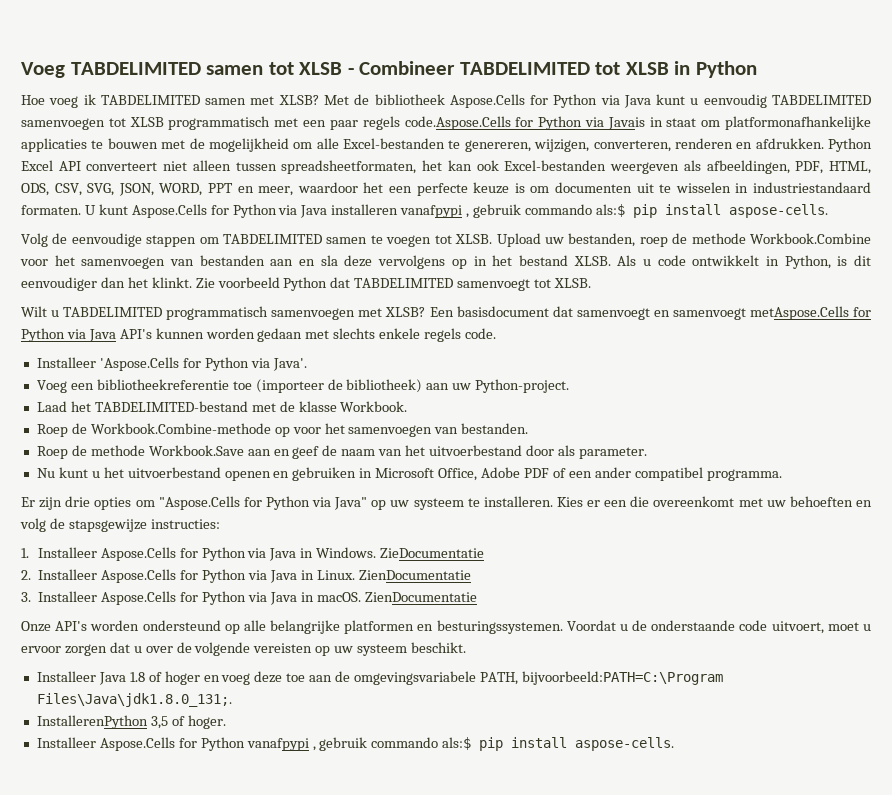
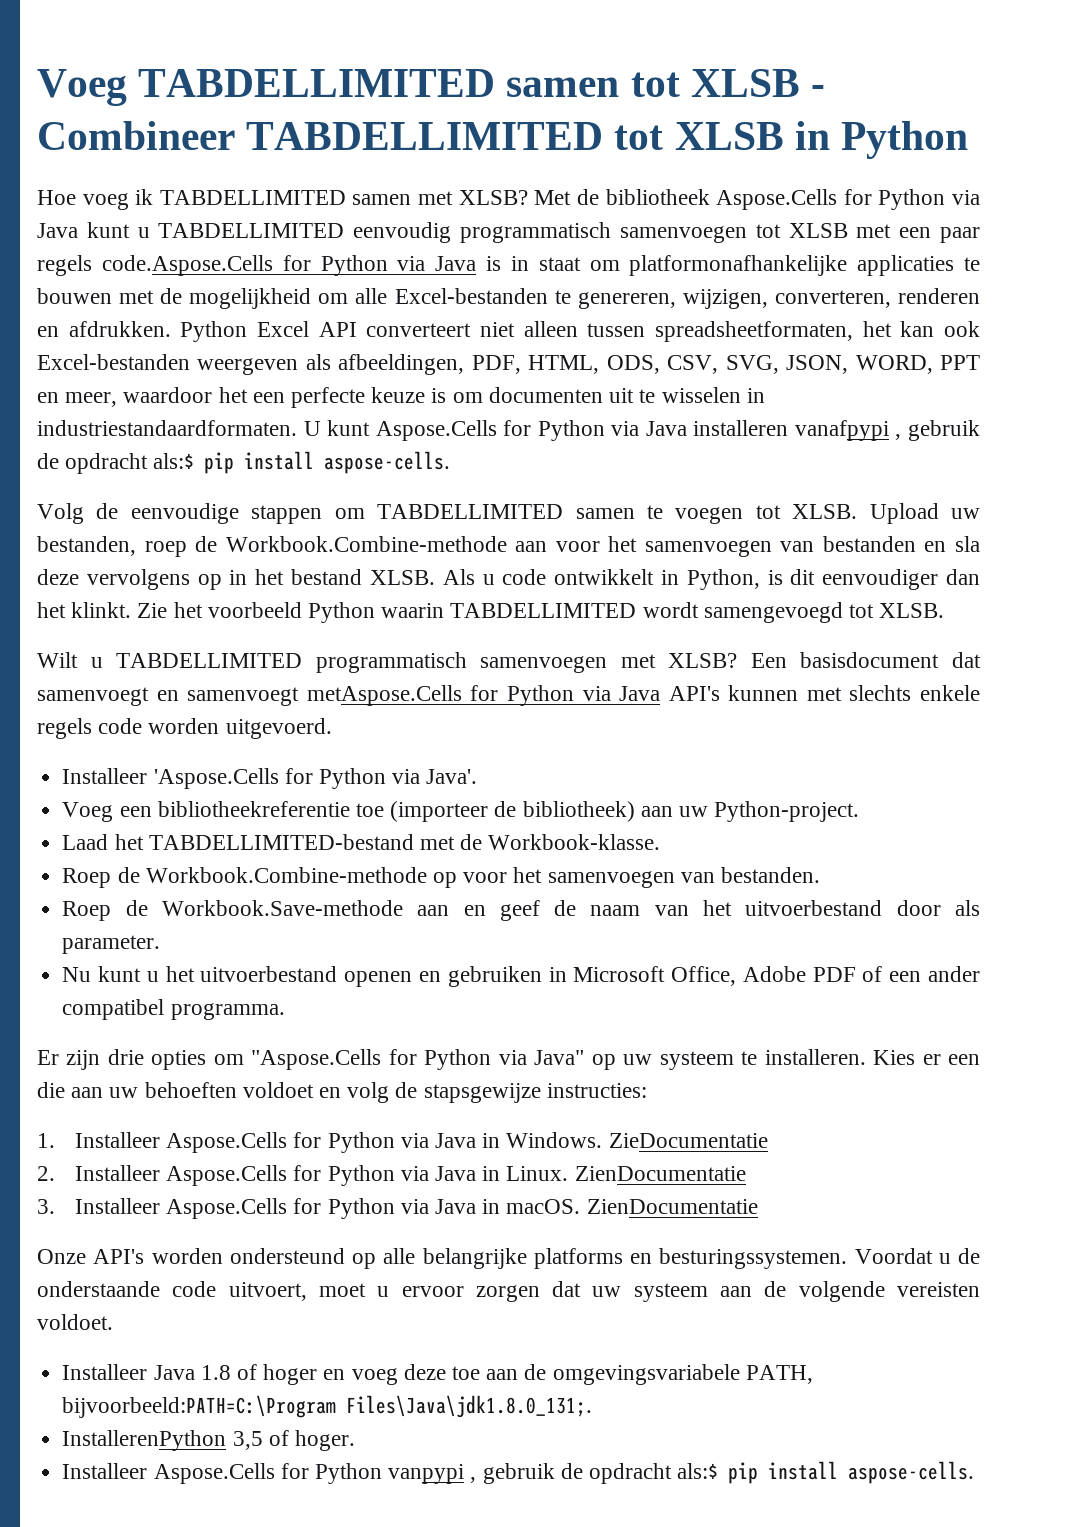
- Voeg TABDELIMITED samen tot XLSB - Combineer TABDELIMITED tot XLSB in Python
+ Voeg TABDELLIMITED samen tot XLSB - Combineer TABDELLIMITED tot XLSB in Python
- Hoe voeg ik TABDELIMITED samen met XLSB?
+ Hoe voeg ik TABDELLIMITED samen met XLSB?
- Met de bibliotheek Aspose.Cells for Python via Java kunt u eenvoudig TABDELIMITED samenvoegen tot XLSB programmatisch met een paar regels code.Aspose.Cells for Python via Javais in staat om platformonafhankelijke applicaties te bouwen met de mogelijkheid om alle Excel-bestanden te genereren, wijzigen, converteren, renderen en afdrukken.
+ Met de bibliotheek Aspose.Cells for Python via Java kunt u TABDELLIMITED eenvoudig programmatisch samenvoegen tot XLSB met een paar regels code.Aspose.Cells for Python via Java is in staat om platformonafhankelijke applicaties te bouwen met de mogelijkheid om alle Excel-bestanden te genereren, wijzigen, converteren, renderen en afdrukken.
- Python Excel API converteert niet alleen tussen spreadsheetformaten, het kan ook Excel-bestanden weergeven als afbeeldingen, PDF, HTML, ODS, CSV, SVG, JSON, WORD, PPT en meer, waardoor het een perfecte keuze is om documenten uit te wisselen in industriestandaard formaten.
+ Python Excel API converteert niet alleen tussen spreadsheetformaten, het kan ook Excel-bestanden weergeven als afbeeldingen, PDF, HTML, ODS, CSV, SVG, JSON, WORD, PPT en meer, waardoor het een perfecte keuze is om documenten uit te wisselen in industriestandaardformaten.
- U kunt Aspose.Cells for Python via Java installeren vanafpypi , gebruik commando als:$ pip install aspose-cells.
+ U kunt Aspose.Cells for Python via Java installeren vanafpypi , gebruik de opdracht als:$ pip install aspose-cells.
- Volg de eenvoudige stappen om TABDELIMITED samen te voegen tot XLSB.
+ Volg de eenvoudige stappen om TABDELLIMITED samen te voegen tot XLSB.
- Upload uw bestanden, roep de methode Workbook.Combine voor het samenvoegen van bestanden aan en sla deze vervolgens op in het bestand XLSB.
+ Upload uw bestanden, roep de Workbook.Combine-methode aan voor het samenvoegen van bestanden en sla deze vervolgens op in het bestand XLSB.
- Zie voorbeeld Python dat TABDELIMITED samenvoegt tot XLSB.
+ Zie het voorbeeld Python waarin TABDELLIMITED wordt samengevoegd tot XLSB.
- Wilt u TABDELIMITED programmatisch samenvoegen met XLSB?
+ Wilt u TABDELLIMITED programmatisch samenvoegen met XLSB?
- Een basisdocument dat samenvoegt en samenvoegt metAspose.Cells for Python via Java API's kunnen worden gedaan met slechts enkele regels code.
+ Een basisdocument dat samenvoegt en samenvoegt metAspose.Cells for Python via Java API's kunnen met slechts enkele regels code worden uitgevoerd.
- Laad het TABDELIMITED-bestand met de klasse Workbook.
+ Laad het TABDELLIMITED-bestand met de Workbook-klasse.
- Roep de methode Workbook.Save aan en geef de naam van het uitvoerbestand door als parameter.
+ Roep de Workbook.Save-methode aan en geef de naam van het uitvoerbestand door als parameter.
- Kies er een die overeenkomt met uw behoeften en volg de stapsgewijze instructies:
+ Kies er een die aan uw behoeften voldoet en volg de stapsgewijze instructies:
- Onze API's worden ondersteund op alle belangrijke platformen en besturingssystemen.
+ Onze API's worden ondersteund op alle belangrijke platforms en besturingssystemen.
- Voordat u de onderstaande code uitvoert, moet u ervoor zorgen dat u over de volgende vereisten op uw systeem beschikt.
+ Voordat u de onderstaande code uitvoert, moet u ervoor zorgen dat uw systeem aan de volgende vereisten voldoet.
- Installeer Aspose.Cells for Python vanafpypi , gebruik commando als:$ pip install aspose-cells.
+ Installeer Aspose.Cells for Python vanpypi , gebruik de opdracht als:$ pip install aspose-cells.

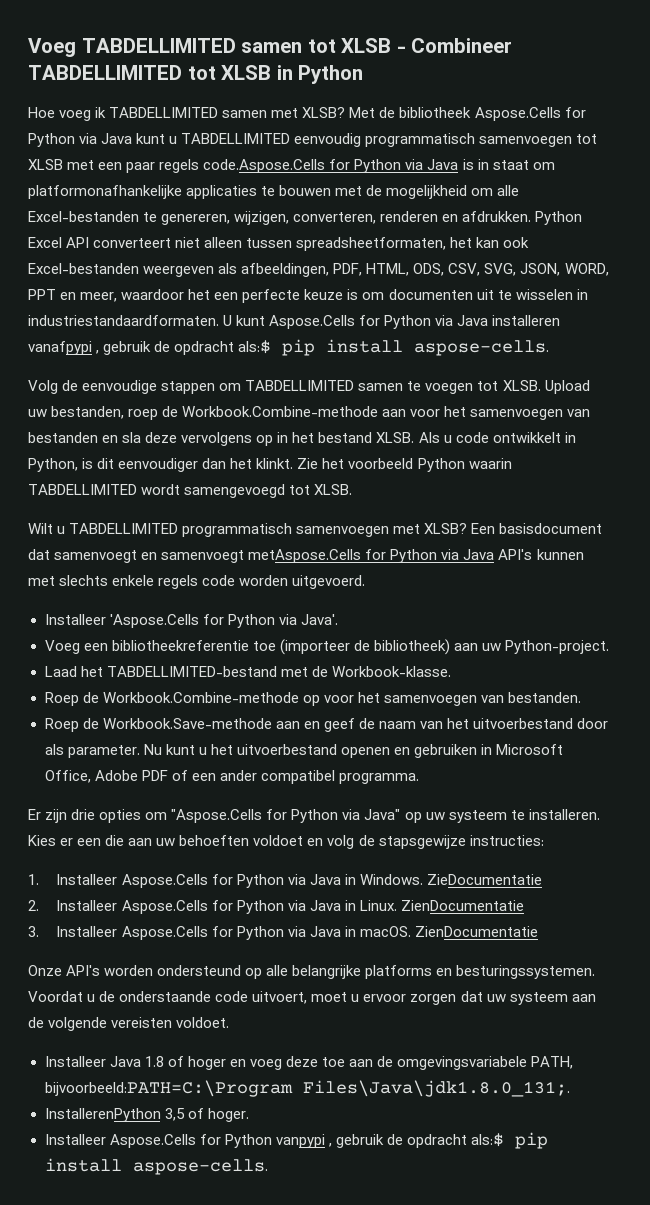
- Roep de Workbook.Save-methode aan en geef de naam van het uitvoerbestand door als parameter.
- Nu kunt u het uitvoerbestand openen en gebruiken in Microsoft Office, Adobe PDF of een ander compatibel programma.
+ Roep de Workbook.Save-methode aan en geef de naam van het uitvoerbestand door als parameter. Nu kunt u het uitvoerbestand openen en gebruiken in Microsoft Office, Adobe PDF of een ander compatibel programma.

